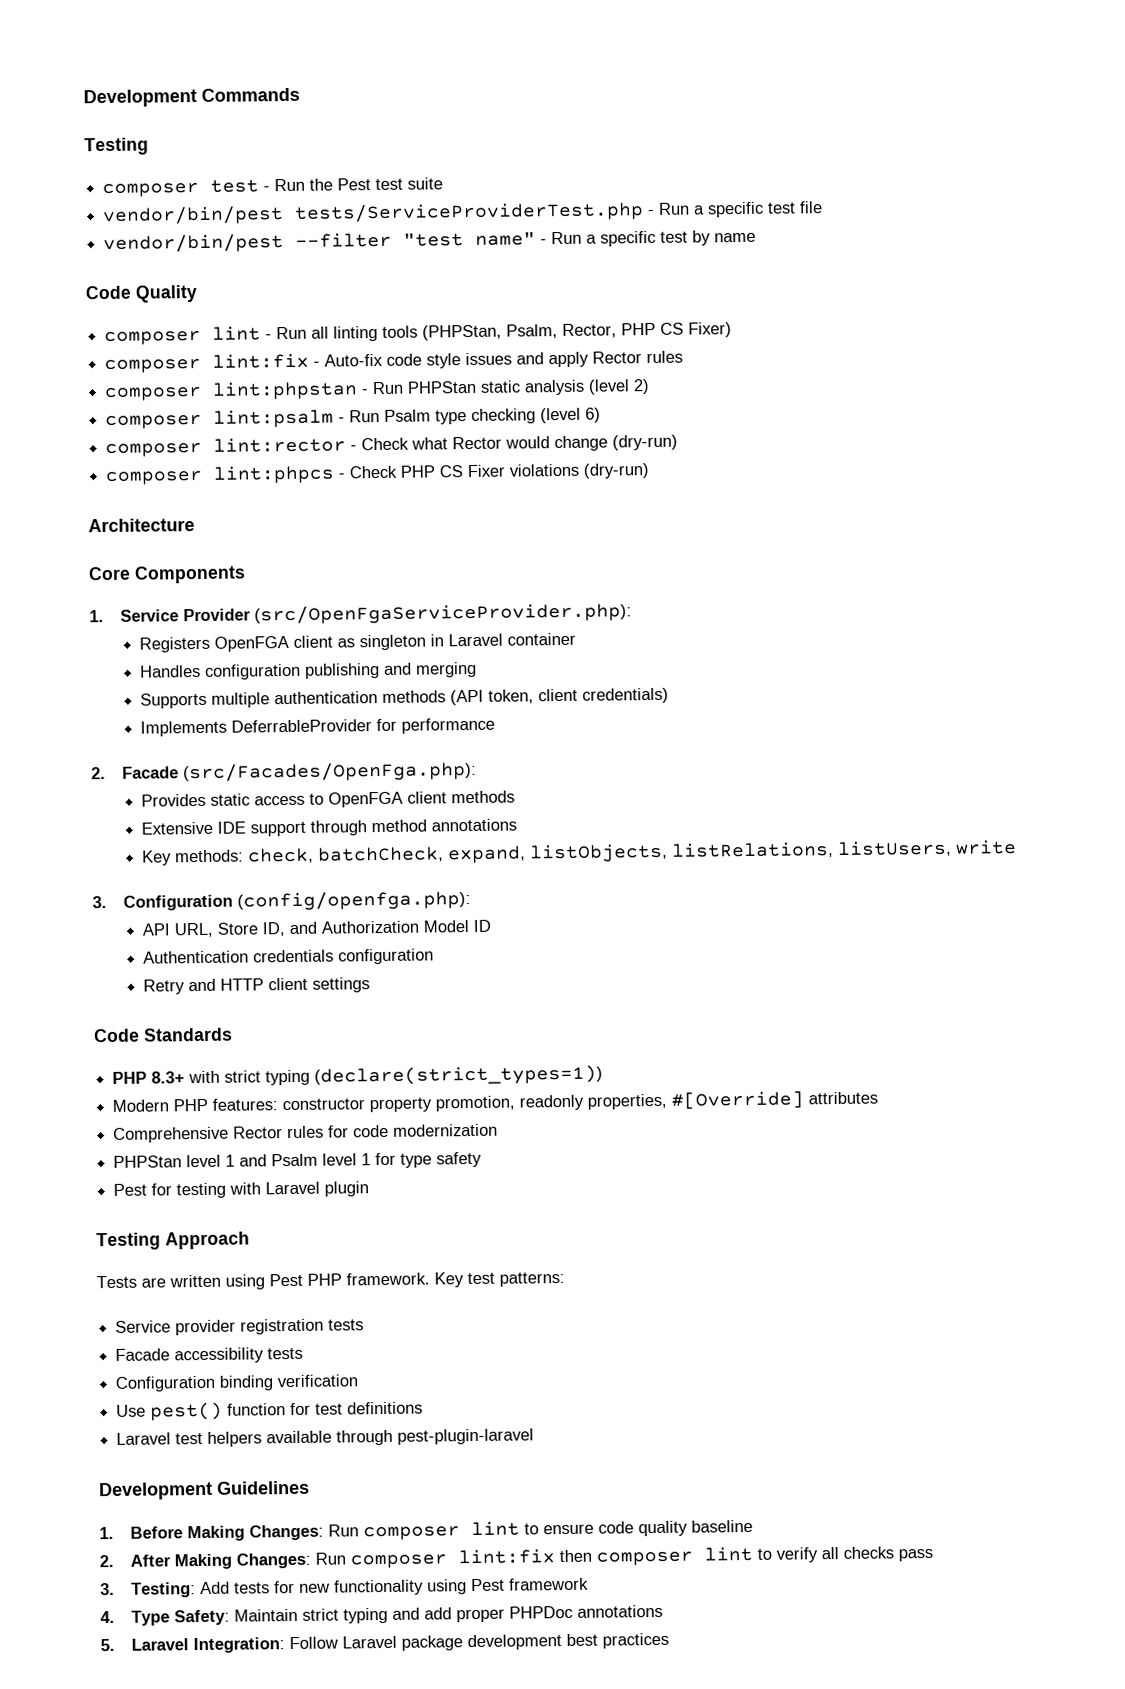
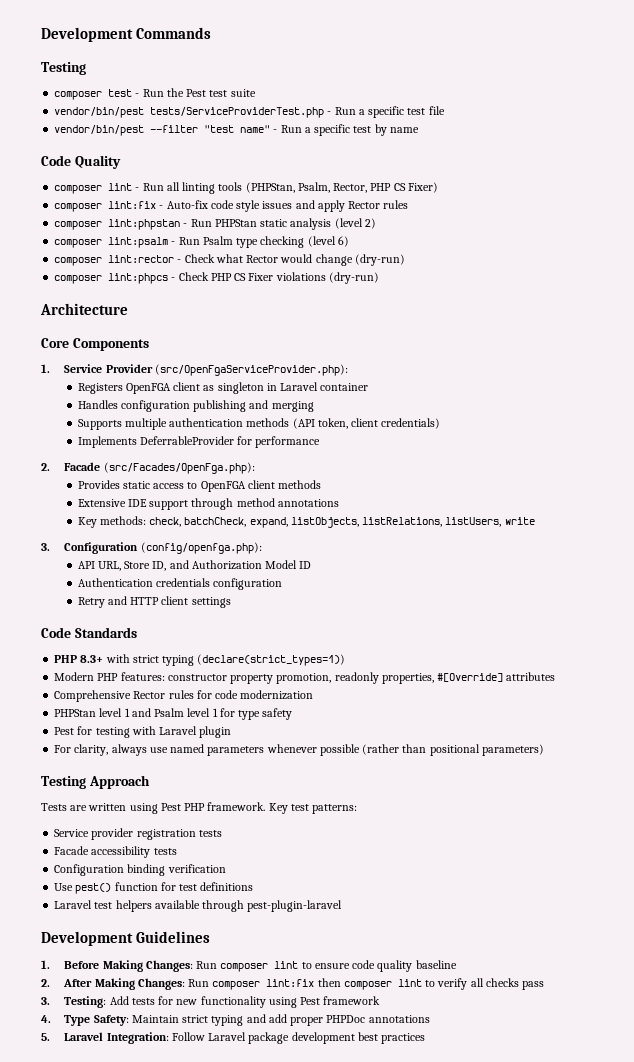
+ For clarity, always use named parameters whenever possible (rather than positional parameters)

